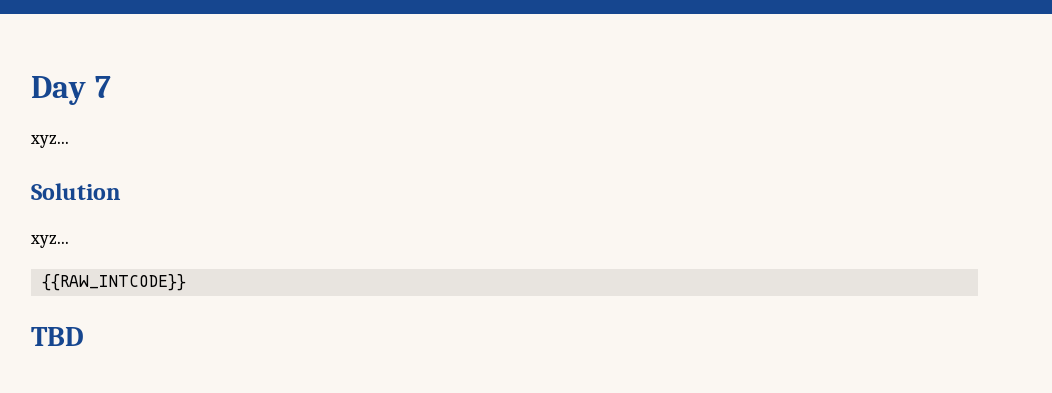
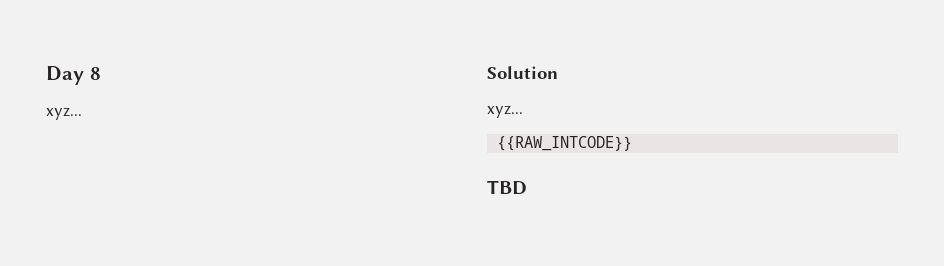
- Day 7
+ Day 8

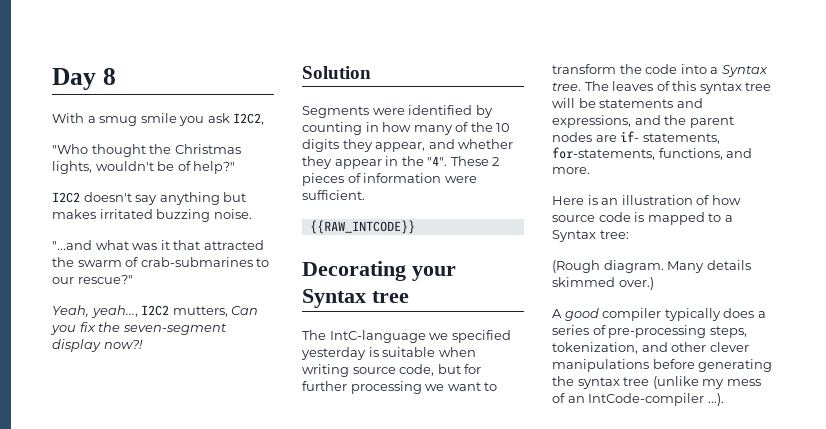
  Day 8
- xyz...
+ With a smug smile you ask I2C2,
+ "Who thought the Christmas lights, wouldn't be of help?"
+ I2C2 doesn't say anything but makes irritated buzzing noise.
+ "...and what was it that attracted the swarm of crab-submarines to our rescue?"
+ Yeah, yeah..., I2C2 mutters, Can you fix the seven-segment display now?!
  Solution
- xyz...
+ Segments were identified by counting in how many of the 10 digits they appear, and whether they appear in the "4". These 2 pieces of information were sufficient.
  {{RAW_INTCODE}}
- TBD
+ Decorating your Syntax tree
+ The IntC-language we specified yesterday is suitable when writing source code, but for further processing we want to transform the code into a Syntax tree. The leaves of this syntax tree will be statements and expressions, and the parent nodes are if- statements, for-statements, functions, and more.
+ Here is an illustration of how source code is mapped to a Syntax tree:
+ (Rough diagram. Many details skimmed over.)
+ A good compiler typically does a series of pre-processing steps, tokenization, and other clever manipulations before generating the syntax tree (unlike my mess of an IntCode-compiler ...).

